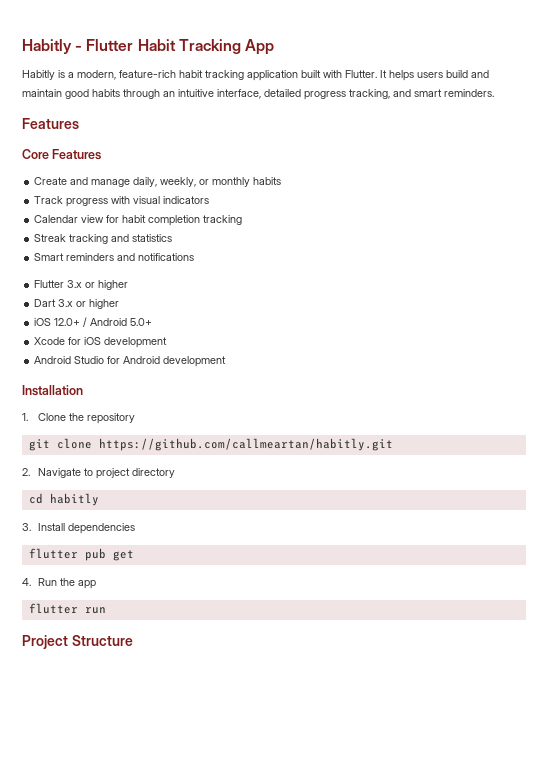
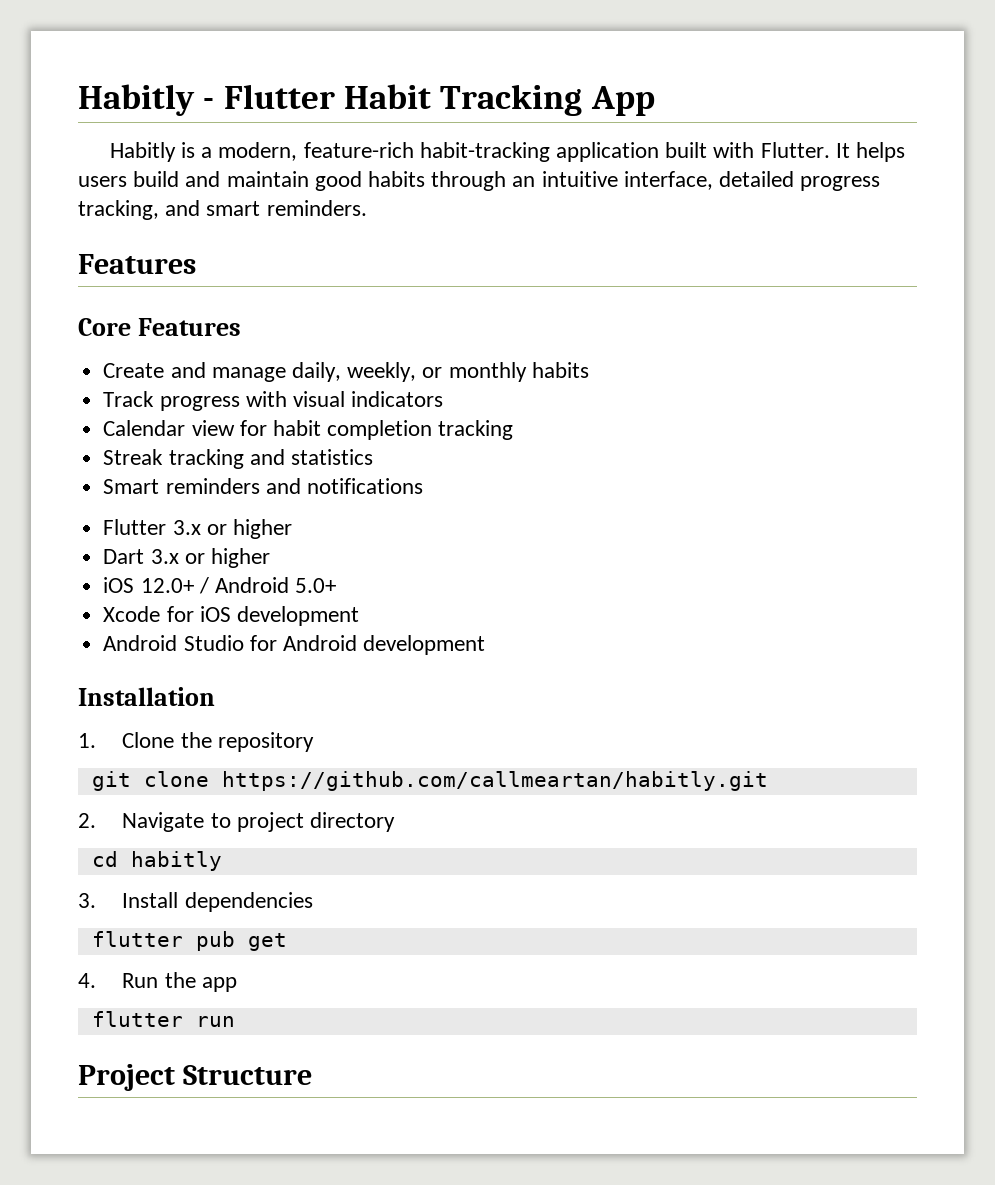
- Habitly is a modern, feature-rich habit tracking application built with Flutter.
+ Habitly is a modern, feature-rich habit-tracking application built with Flutter.

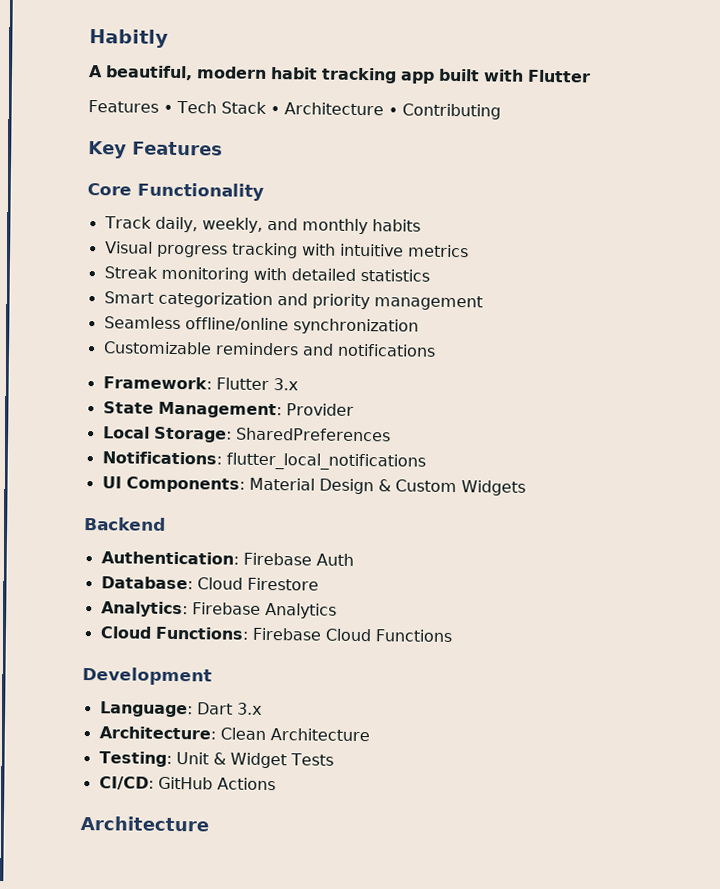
- Habitly - Flutter Habit Tracking App
- Habitly is a modern, feature-rich habit-tracking application built with Flutter. It helps users build and maintain good habits through an intuitive interface, detailed progress tracking, and smart reminders.
- Features
- Core Features
- Create and manage daily, weekly, or monthly habits
+ Habitly
+ A beautiful, modern habit tracking app built with Flutter
+ Features • Tech Stack • Architecture • Contributing
+ Key Features
+ Core Functionality
+ Track daily, weekly, and monthly habits
- Track progress with visual indicators
- Calendar view for habit completion tracking
- Streak tracking and statistics
- Smart reminders and notifications
+ Visual progress tracking with intuitive metrics
+ Streak monitoring with detailed statistics
+ Smart categorization and priority management
+ Seamless offline/online synchronization
+ Customizable reminders and notifications
- Flutter 3.x or higher
- Dart 3.x or higher
- iOS 12.0+ / Android 5.0+
- Xcode for iOS development
- Android Studio for Android development
- Installation
- 1. Clone the repository
- git clone https://github.com/callmeartan/habitly.git
- 2. Navigate to project directory
- cd habitly
- 3. Install dependencies
- flutter pub get
- 4. Run the app
- flutter run
- Project Structure
+ Framework: Flutter 3.x
+ State Management: Provider
+ Local Storage: SharedPreferences
+ Notifications: flutter_local_notifications
+ UI Components: Material Design & Custom Widgets
+ Backend
+ Authentication: Firebase Auth
+ Database: Cloud Firestore
+ Analytics: Firebase Analytics
+ Cloud Functions: Firebase Cloud Functions
+ Development
+ Language: Dart 3.x
+ Architecture: Clean Architecture
+ Testing: Unit & Widget Tests
+ CI/CD: GitHub Actions
+ Architecture

